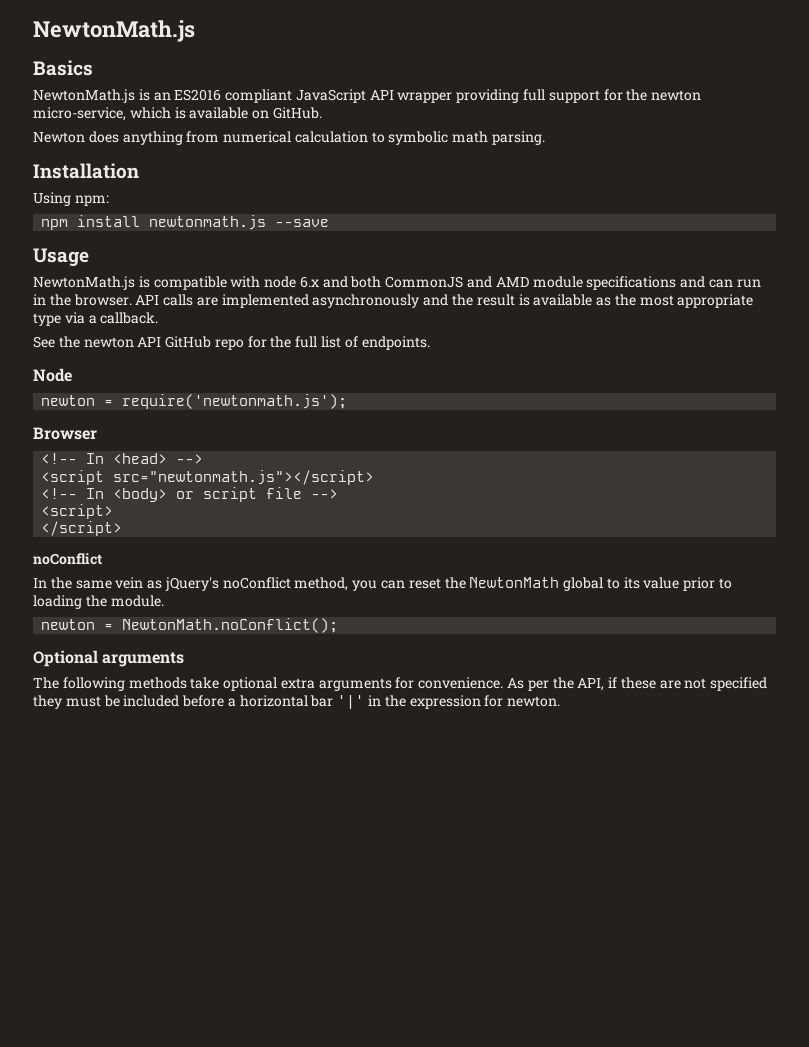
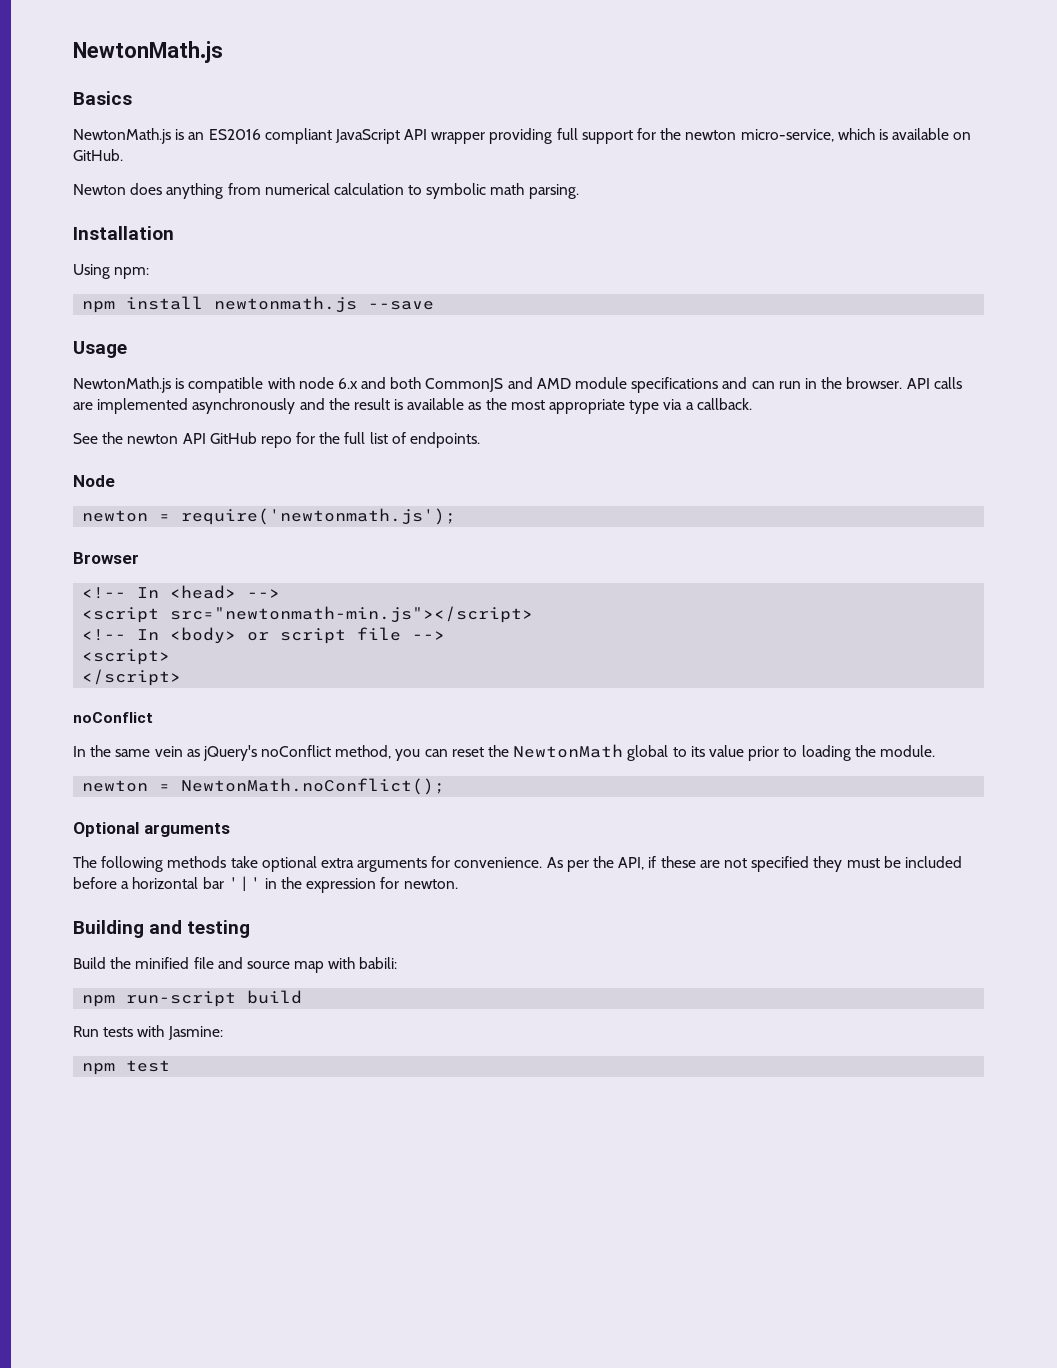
- <script src="newtonmath.js"></script>
+ <script src="newtonmath-min.js"></script>
+ Building and testing
+ Build the minified file and source map with babili:
+ npm run-script build
+ Run tests with Jasmine:
+ npm test

